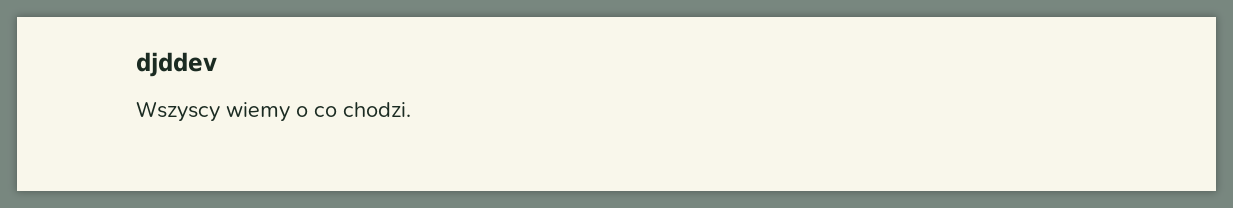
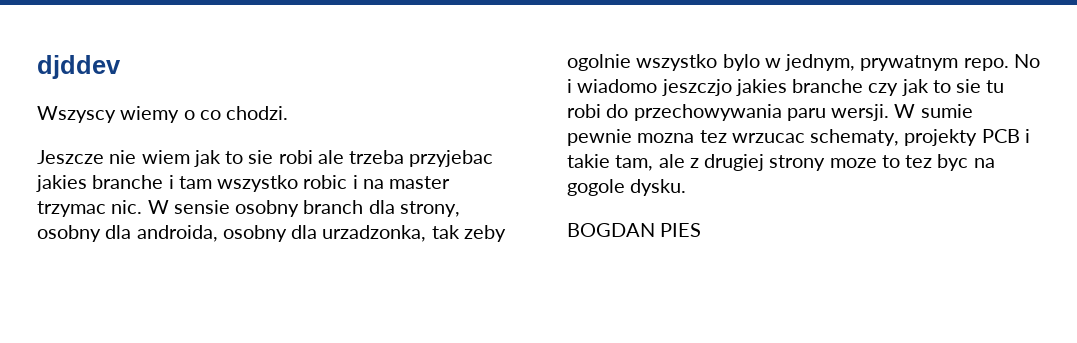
+ Jeszcze nie wiem jak to sie robi ale trzeba przyjebac jakies branche i tam wszystko robic i na master trzymac nic. W sensie osobny branch dla strony, osobny dla androida, osobny dla urzadzonka, tak zeby ogolnie wszystko bylo w jednym, prywatnym repo. No i wiadomo jeszczjo jakies branche czy jak to sie tu robi do przechowywania paru wersji. W sumie pewnie mozna tez wrzucac schematy, projekty PCB i takie tam, ale z drugiej strony moze to tez byc na gogole dysku.
+ BOGDAN PIES

